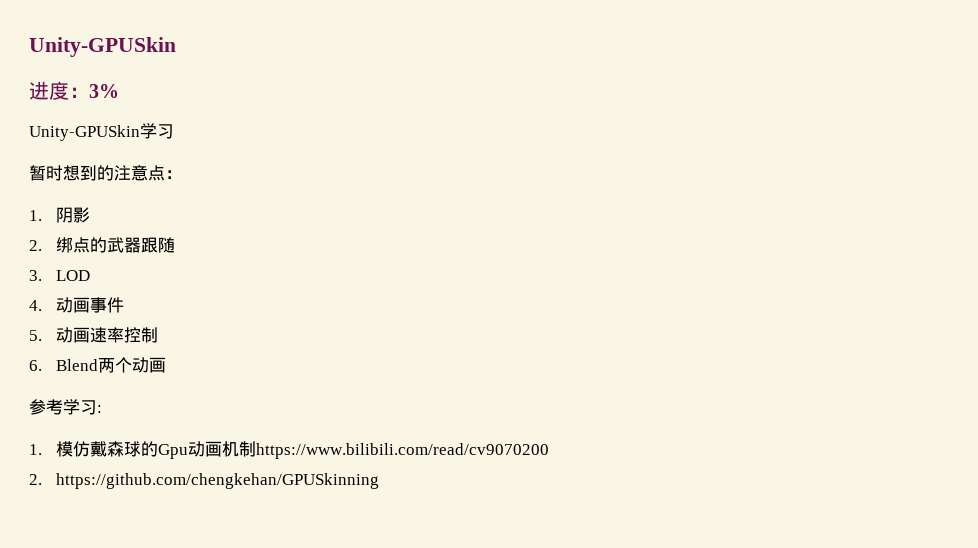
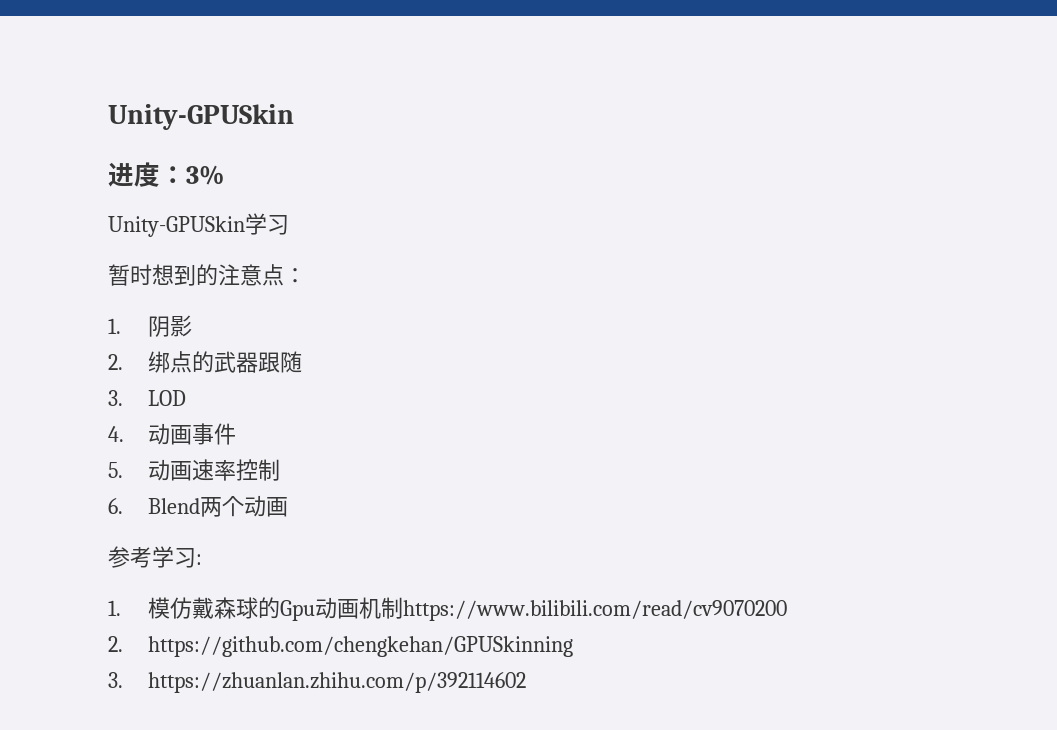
+ 3. https://zhuanlan.zhihu.com/p/392114602

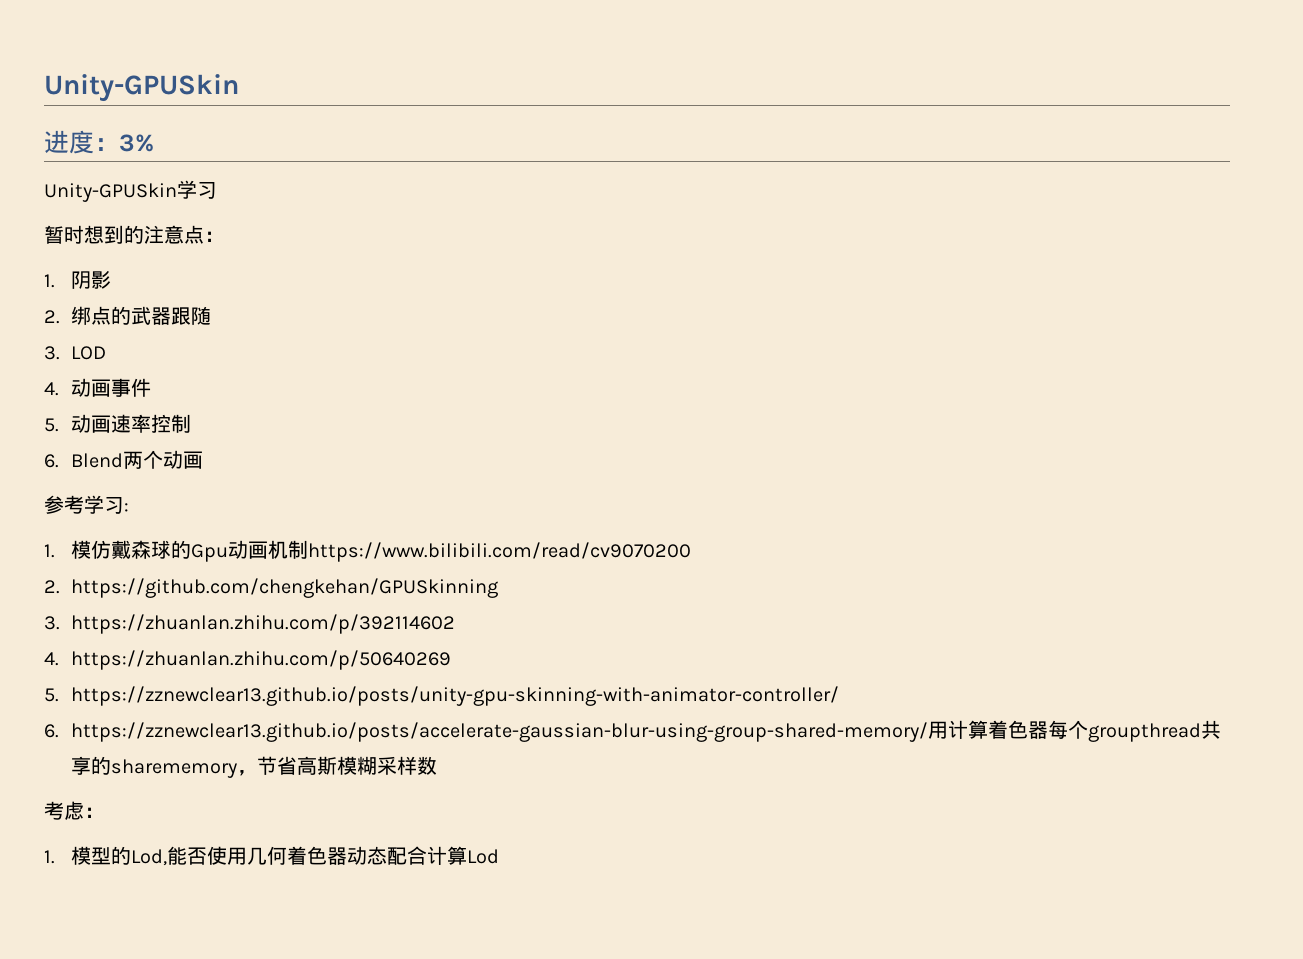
+ 4. https://zhuanlan.zhihu.com/p/50640269
+ 5. https://zznewclear13.github.io/posts/unity-gpu-skinning-with-animator-controller/
+ 6. https://zznewclear13.github.io/posts/accelerate-gaussian-blur-using-group-shared-memory/用计算着色器每个groupthread共享的sharememory，节省高斯模糊采样数
+ 考虑：
+ 1.模型的Lod,能否使用几何着色器动态配合计算Lod

